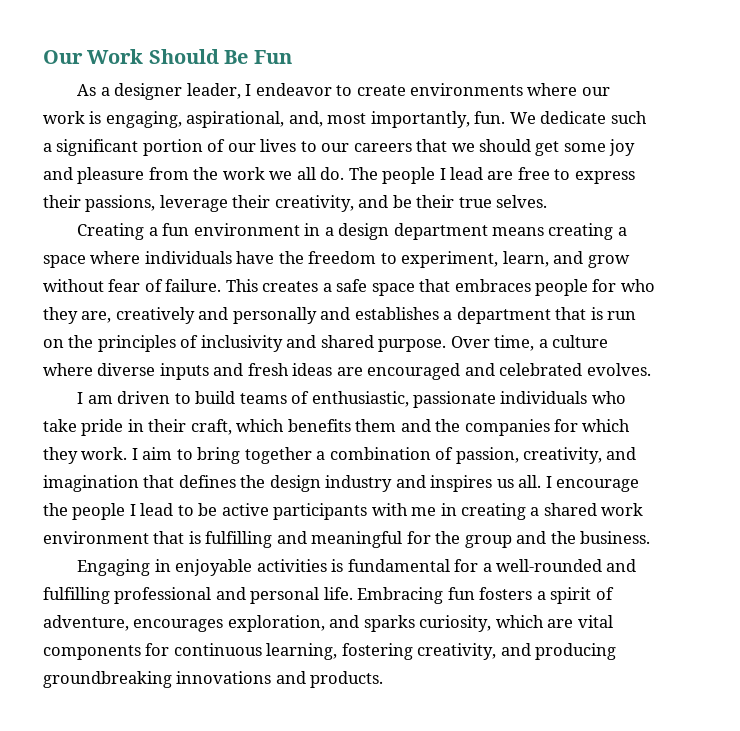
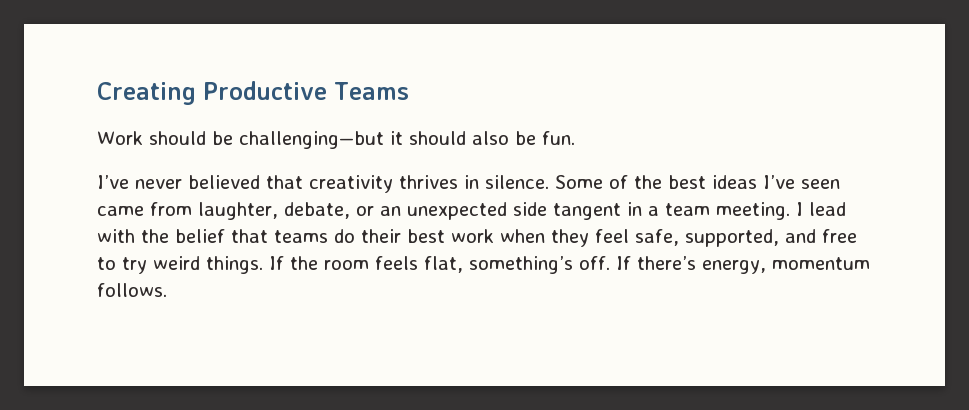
- Our Work Should Be Fun
- As a designer leader, I endeavor to create environments where our work is engaging, aspirational, and, most importantly, fun. We dedicate such a significant portion of our lives to our careers that we should get some joy and pleasure from the work we all do. The people I lead are free to express their passions, leverage their creativity, and be their true selves.
- Creating a fun environment in a design department means creating a space where individuals have the freedom to experiment, learn, and grow without fear of failure. This creates a safe space that embraces people for who they are, creatively and personally and establishes a department that is run on the principles of inclusivity and shared purpose. Over time, a culture where diverse inputs and fresh ideas are encouraged and celebrated evolves.
- I am driven to build teams of enthusiastic, passionate individuals who take pride in their craft, which benefits them and the companies for which they work. I aim to bring together a combination of passion, creativity, and imagination that defines the design industry and inspires us all. I encourage the people I lead to be active participants with me in creating a shared work environment that is fulfilling and meaningful for the group and the business.
- Engaging in enjoyable activities is fundamental for a well-rounded and fulfilling professional and personal life. Embracing fun fosters a spirit of adventure, encourages exploration, and sparks curiosity, which are vital components for continuous learning, fostering creativity, and producing groundbreaking innovations and products.
+ Creating Productive Teams
+ Work should be challenging—but it should also be fun.
+ I’ve never believed that creativity thrives in silence. Some of the best ideas I’ve seen came from laughter, debate, or an unexpected side tangent in a team meeting. I lead with the belief that teams do their best work when they feel safe, supported, and free to try weird things. If the room feels flat, something’s off. If there’s energy, momentum follows.

